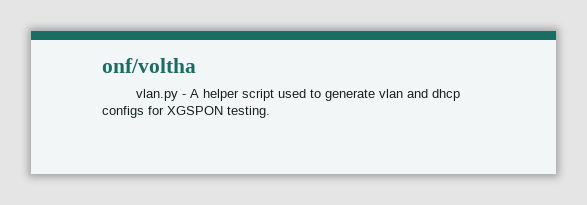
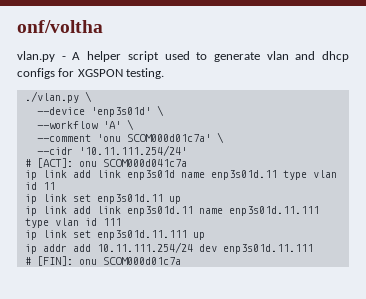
+ ./vlan.py \
+ --device 'enp3s01d' \
+ --workflow 'A' \
+ --comment 'onu SCOM000d01c7a' \
+ --cidr '10.11.111.254/24'
+ # [ACT]: onu SCOM000d041c7a
+ ip link add link enp3s01d name enp3s01d.11 type vlan id 11
+ ip link set enp3s01d.11 up
+ ip link add link enp3s01d.11 name enp3s01d.11.111 type vlan id 111
+ ip link set enp3s01d.11.111 up
+ ip addr add 10.11.111.254/24 dev enp3s01d.11.111
+ # [FIN]: onu SCOM000d01c7a

